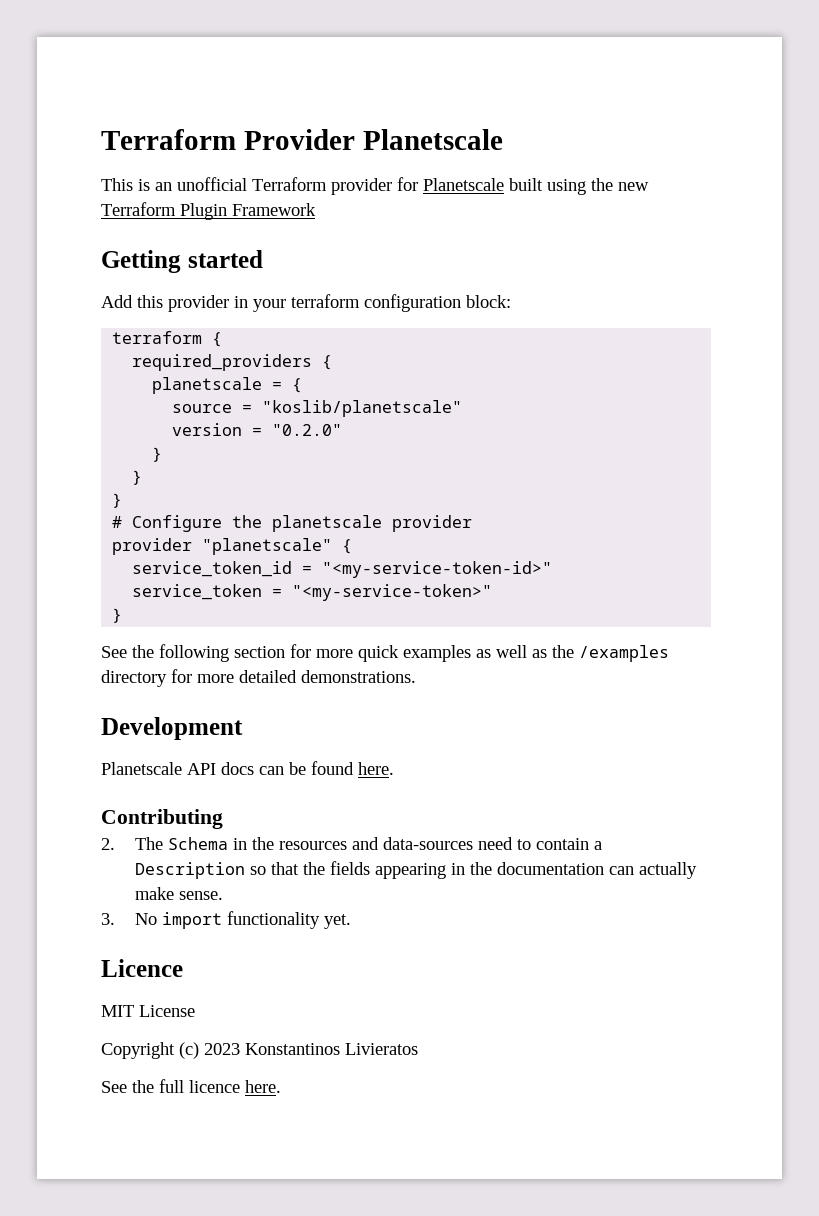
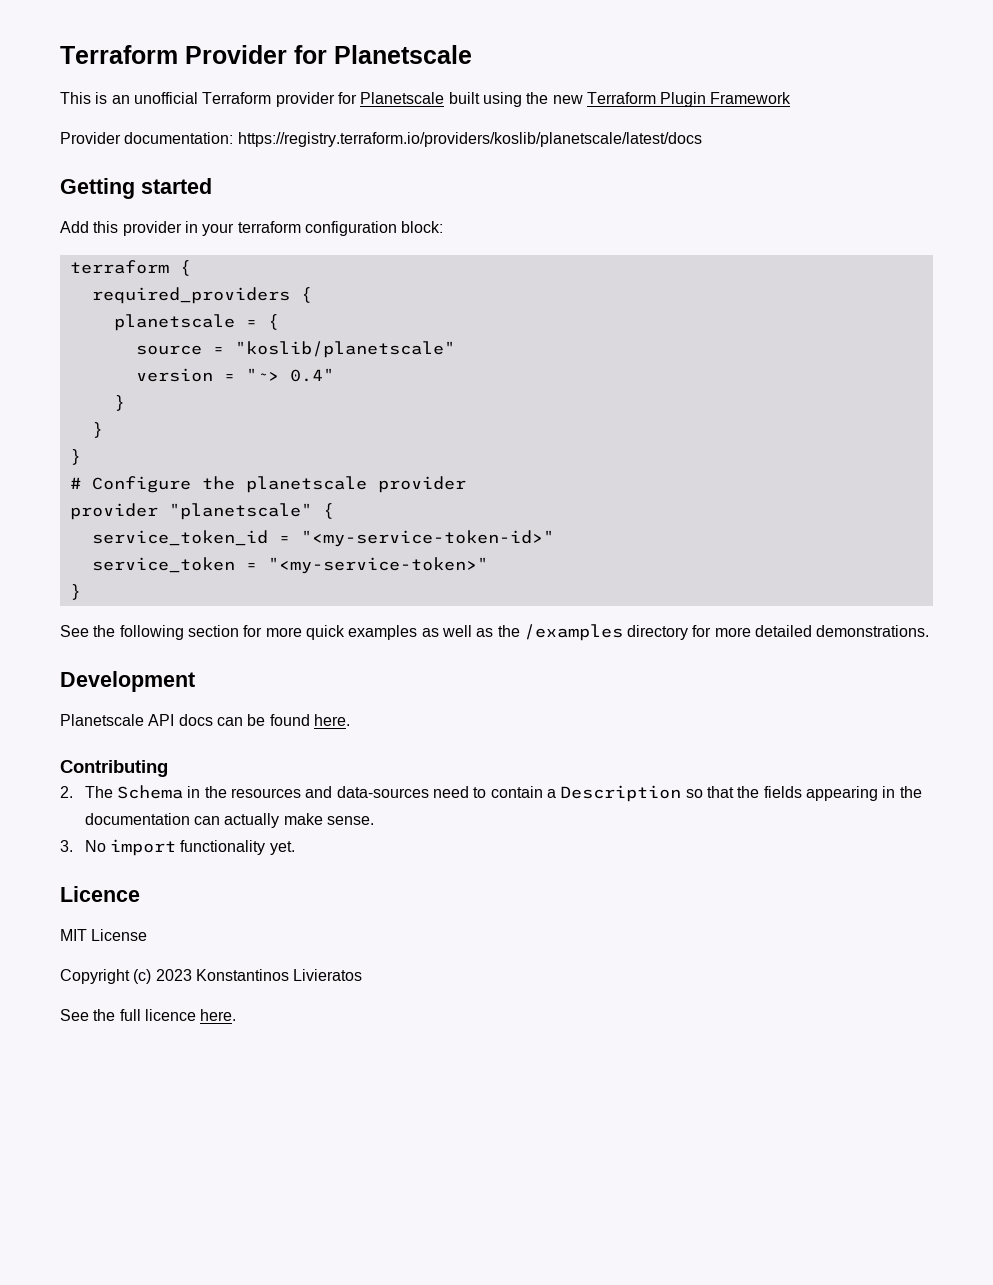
- Terraform Provider Planetscale
+ Terraform Provider for Planetscale
+ Provider documentation: https://registry.terraform.io/providers/koslib/planetscale/latest/docs
- version = "0.2.0"
+ version = "~> 0.4"

